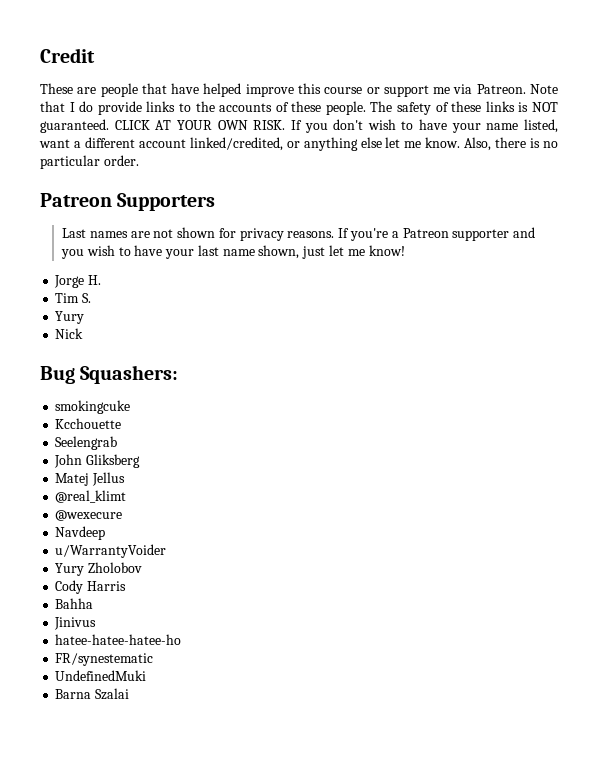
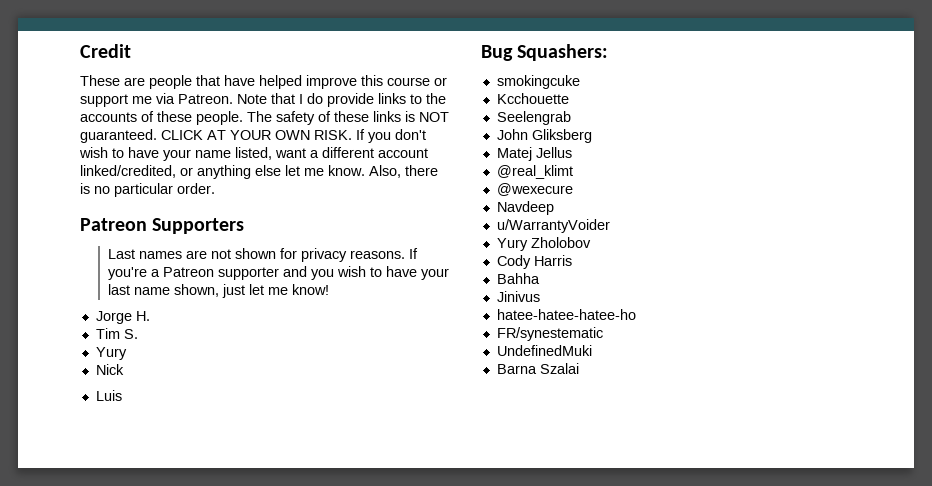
+ Luis

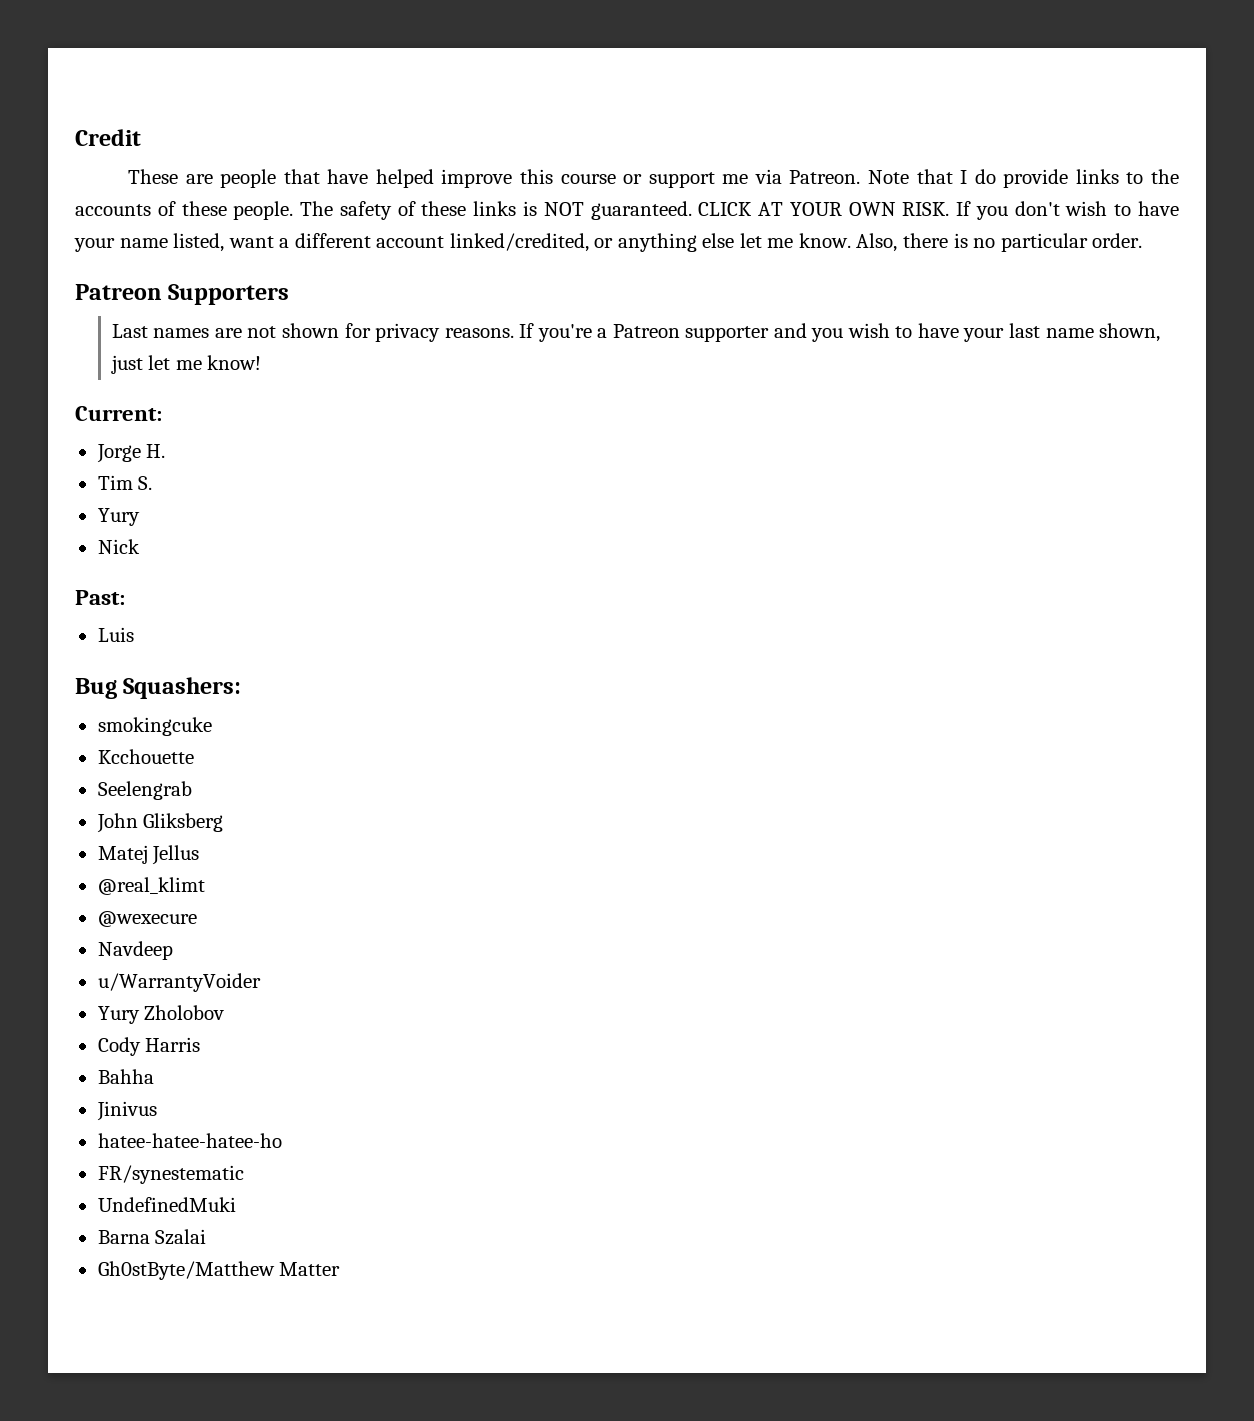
+ Current:
+ Past:
+ Gh0stByte/Matthew Matter

